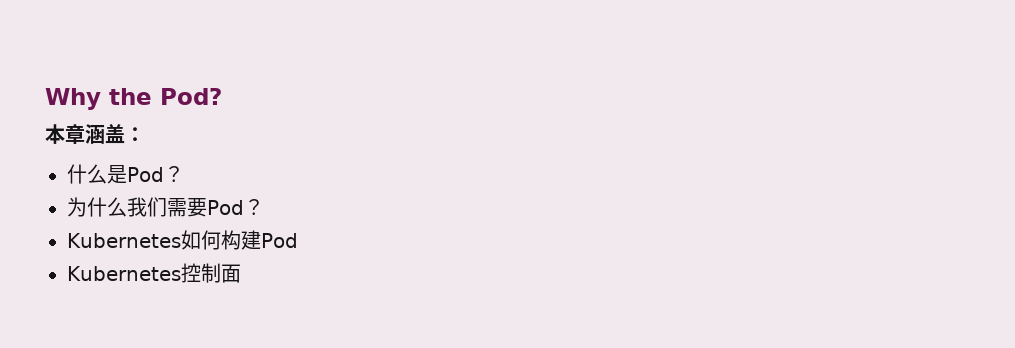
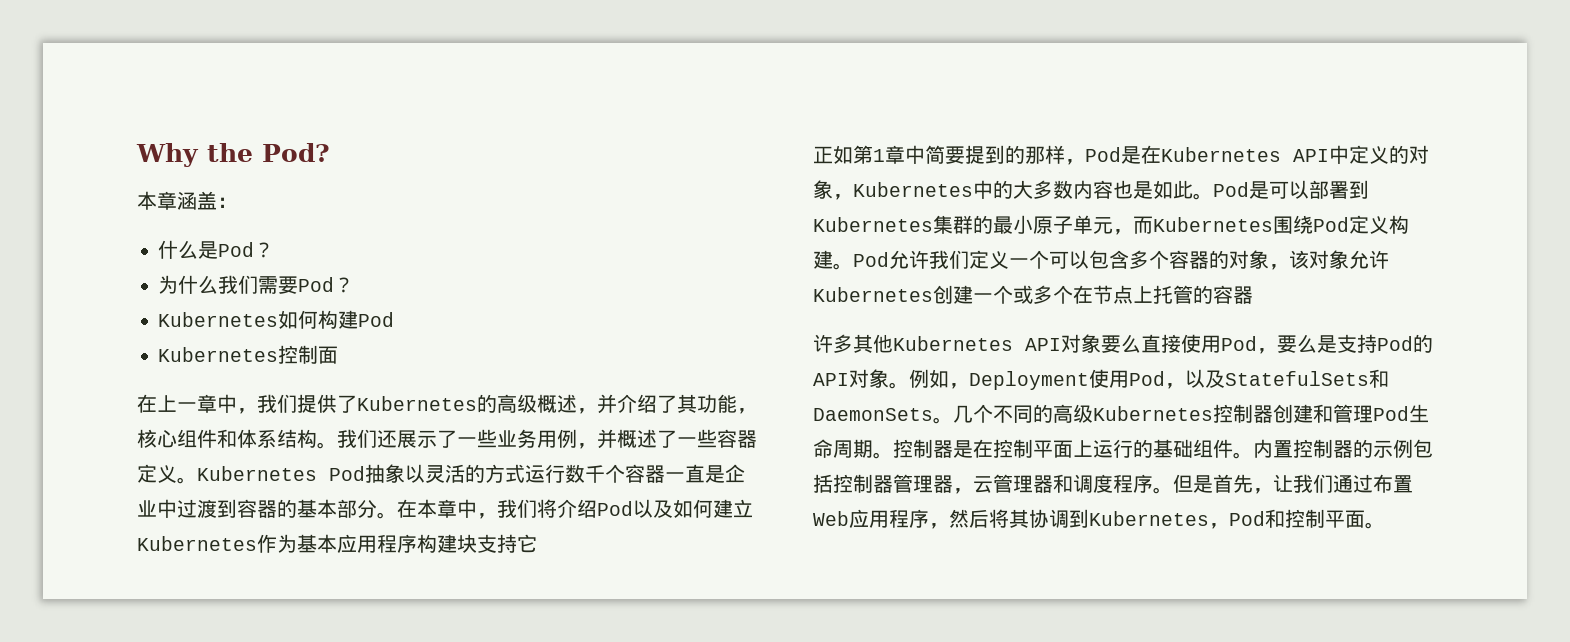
+ 在上一章中，我们提供了Kubernetes的高级概述，并介绍了其功能，核心组件和体系结构。我们还展示了一些业务用例，并概述了一些容器定义。Kubernetes Pod抽象以灵活的方式运行数千个容器一直是企业中过渡到容器的基本部分。在本章中，我们将介绍Pod以及如何建立Kubernetes作为基本应用程序构建块支持它
+ 正如第1章中简要提到的那样，Pod是在Kubernetes API中定义的对象，Kubernetes中的大多数内容也是如此。Pod是可以部署到Kubernetes集群的最小原子单元，而Kubernetes围绕Pod定义构建。Pod允许我们定义一个可以包含多个容器的对象，该对象允许Kubernetes创建一个或多个在节点上托管的容器
+ 许多其他Kubernetes API对象要么直接使用Pod，要么是支持Pod的API对象。例如，Deployment使用Pod，以及StatefulSets和DaemonSets。几个不同的高级Kubernetes控制器创建和管理Pod生命周期。控制器是在控制平面上运行的基础组件。内置控制器的示例包括控制器管理器，云管理器和调度程序。但是首先，让我们通过布置Web应用程序，然后将其协调到Kubernetes，Pod和控制平面。

